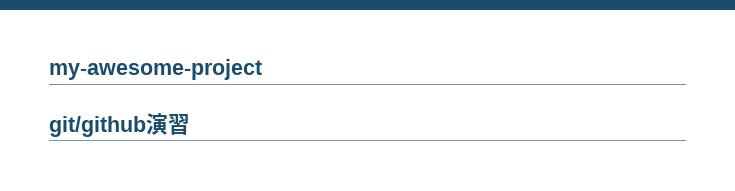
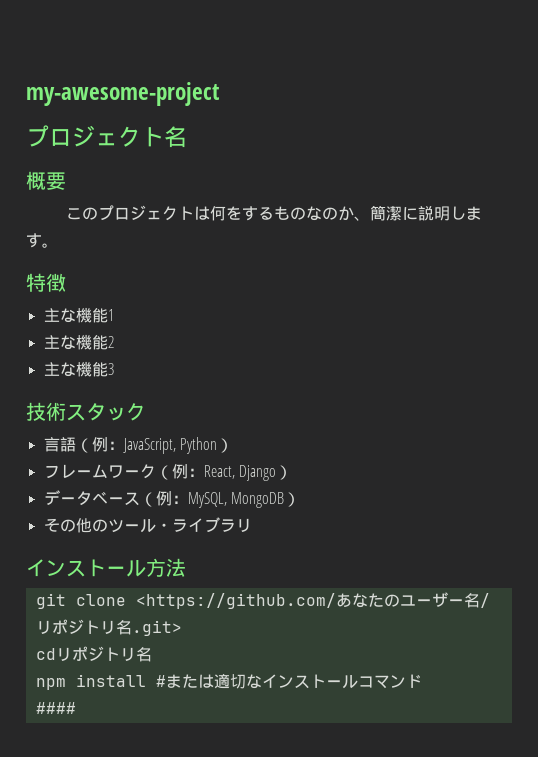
- git/github演習
+ プロジェクト名
+ 概要
+ このプロジェクトは何をするものなのか、簡潔に説明します。
+ 特徴
+ 主な機能1
+ 主な機能2
+ 主な機能3
+ 技術スタック
+ 言語（例：JavaScript, Python）
+ フレームワーク（例：React, Django）
+ データベース（例：MySQL, MongoDB）
+ その他のツール・ライブラリ
+ インストール方法
+ git clone <https://github.com/あなたのユーザー名/リポジトリ名.git>
+ cdリポジトリ名
+ npm install #または適切なインストールコマンド
+ ####

